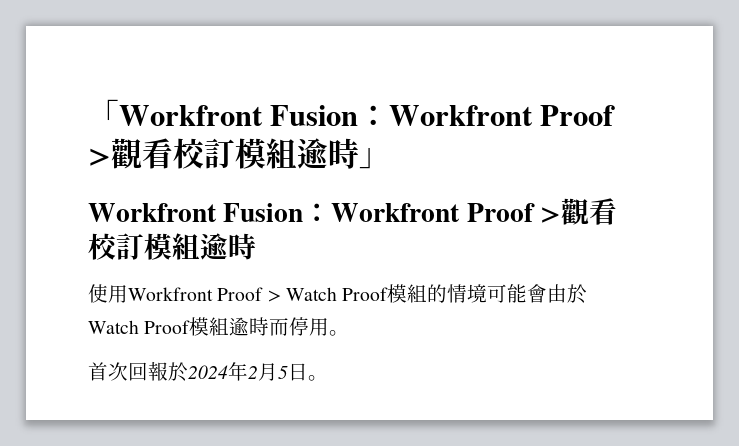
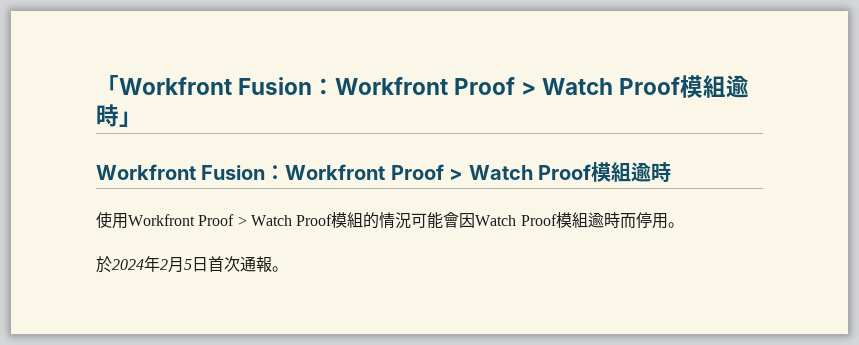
- 「Workfront Fusion：Workfront Proof >觀看校訂模組逾時」
- Workfront Fusion：Workfront Proof >觀看校訂模組逾時
+ 「Workfront Fusion：Workfront Proof > Watch Proof模組逾時」
+ Workfront Fusion：Workfront Proof > Watch Proof模組逾時
- 使用Workfront Proof > Watch Proof模組的情境可能會由於Watch Proof模組逾時而停用。
+ 使用Workfront Proof > Watch Proof模組的情況可能會因Watch Proof模組逾時而停用。
- 首次回報於2024年2月5日。
+ 於2024年2月5日首次通報。

